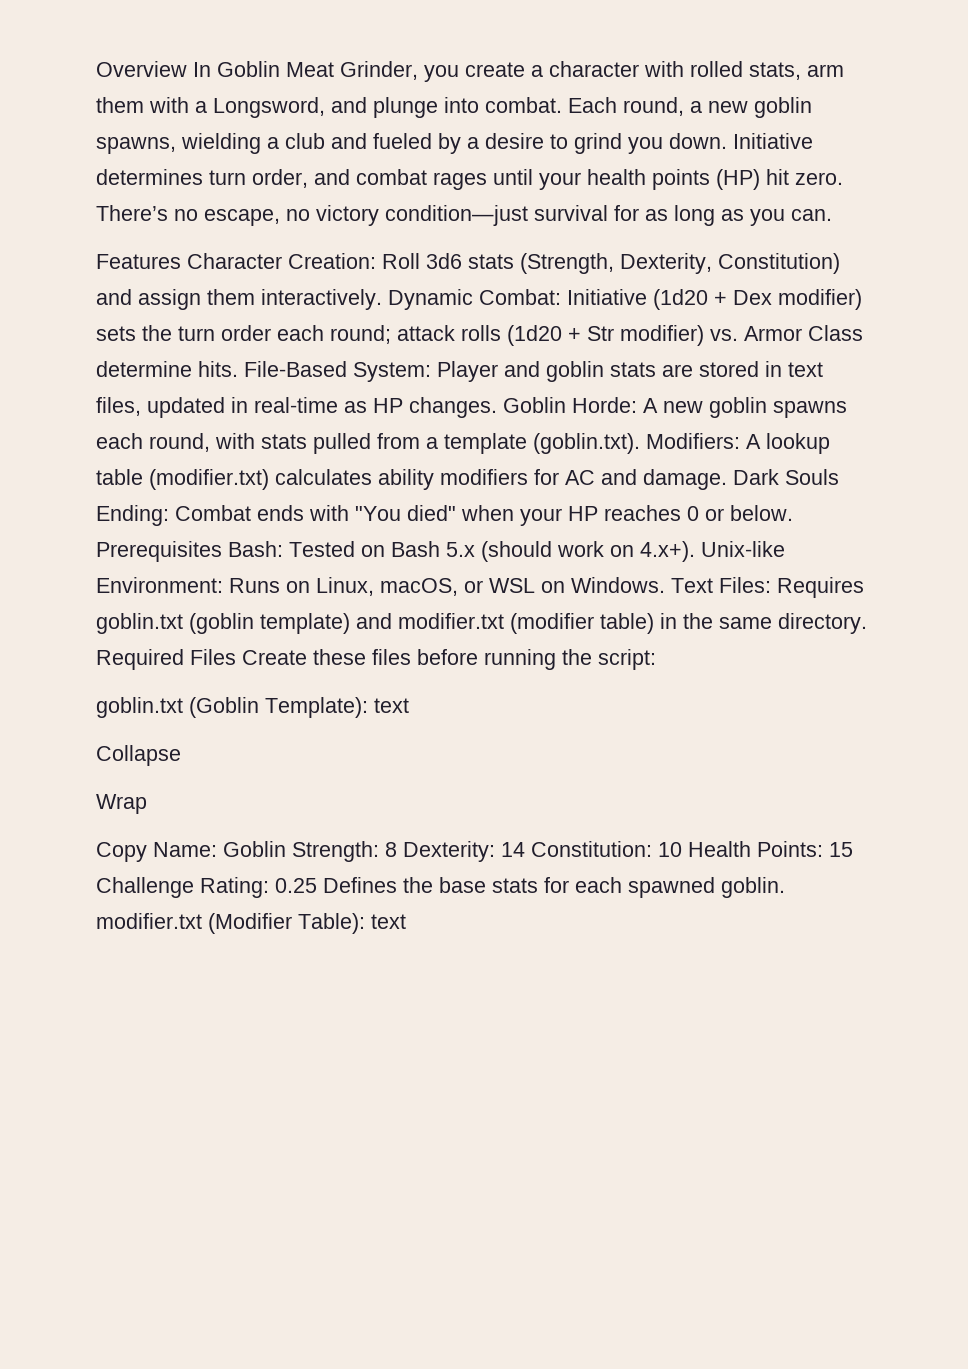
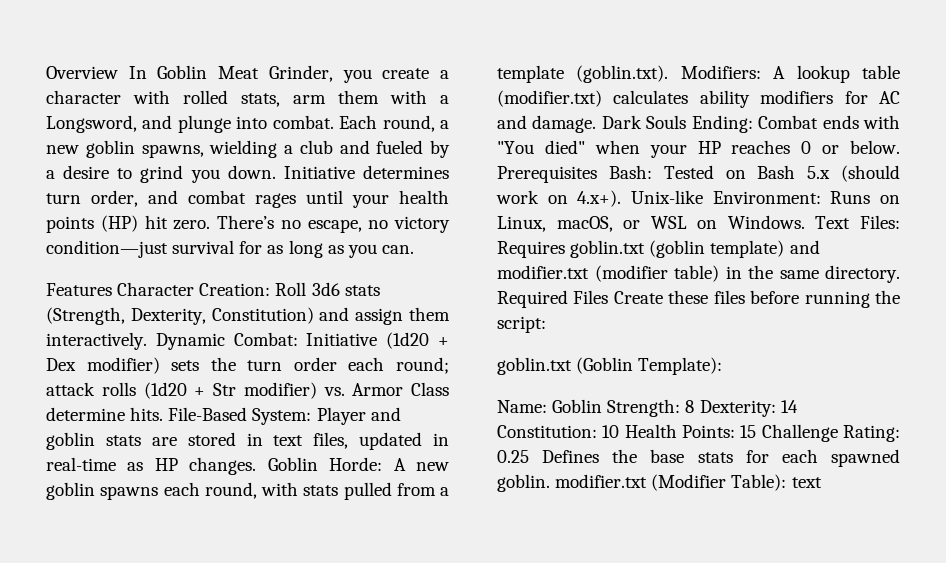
- goblin.txt (Goblin Template): text
- Collapse
- Wrap
- Copy Name: Goblin Strength: 8 Dexterity: 14 Constitution: 10 Health Points: 15 Challenge Rating: 0.25 Defines the base stats for each spawned goblin. modifier.txt (Modifier Table): text
+ goblin.txt (Goblin Template):
+ Name: Goblin Strength: 8 Dexterity: 14 Constitution: 10 Health Points: 15 Challenge Rating: 0.25 Defines the base stats for each spawned goblin. modifier.txt (Modifier Table): text

